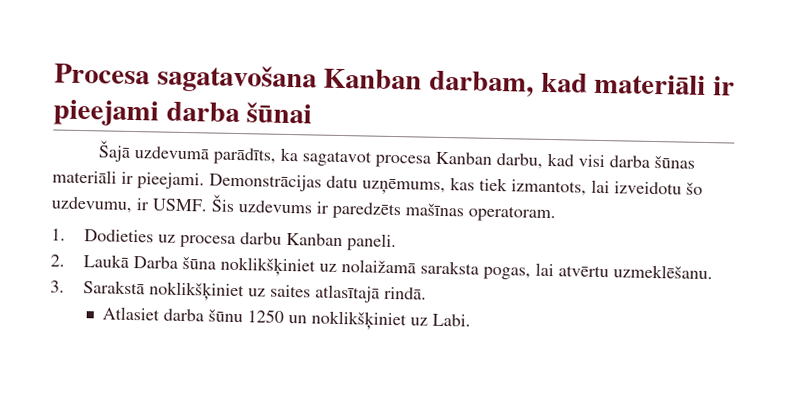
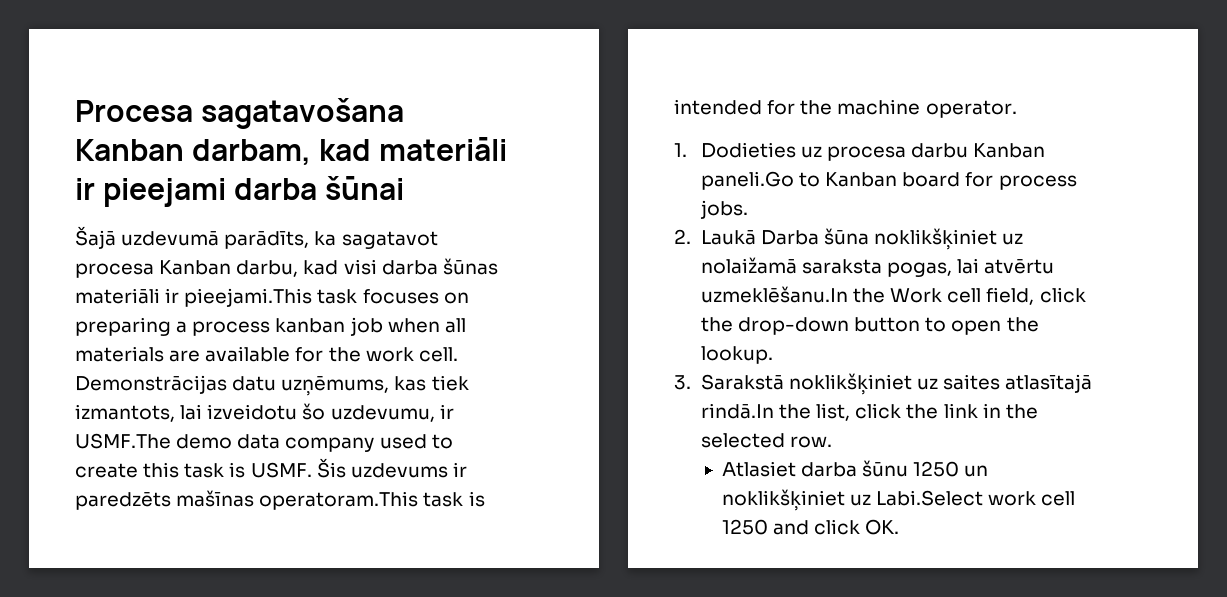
- Šajā uzdevumā parādīts, ka sagatavot procesa Kanban darbu, kad visi darba šūnas materiāli ir pieejami.
+ Šajā uzdevumā parādīts, ka sagatavot procesa Kanban darbu, kad visi darba šūnas materiāli ir pieejami.This task focuses on preparing a process kanban job when all materials are available for the work cell.
- Demonstrācijas datu uzņēmums, kas tiek izmantots, lai izveidotu šo uzdevumu, ir USMF.
+ Demonstrācijas datu uzņēmums, kas tiek izmantots, lai izveidotu šo uzdevumu, ir USMF.The demo data company used to create this task is USMF.
- Šis uzdevums ir paredzēts mašīnas operatoram.
+ Šis uzdevums ir paredzēts mašīnas operatoram.This task is intended for the machine operator.
- 1. Dodieties uz procesa darbu Kanban paneli.
+ 1. Dodieties uz procesa darbu Kanban paneli.Go to Kanban board for process jobs.
- 2. Laukā Darba šūna noklikšķiniet uz nolaižamā saraksta pogas, lai atvērtu uzmeklēšanu.
+ 2. Laukā Darba šūna noklikšķiniet uz nolaižamā saraksta pogas, lai atvērtu uzmeklēšanu.In the Work cell field, click the drop-down button to open the lookup.
- 3. Sarakstā noklikšķiniet uz saites atlasītajā rindā.
+ 3. Sarakstā noklikšķiniet uz saites atlasītajā rindā.In the list, click the link in the selected row.
- Atlasiet darba šūnu 1250 un noklikšķiniet uz Labi.
+ Atlasiet darba šūnu 1250 un noklikšķiniet uz Labi.Select work cell 1250 and click OK.

